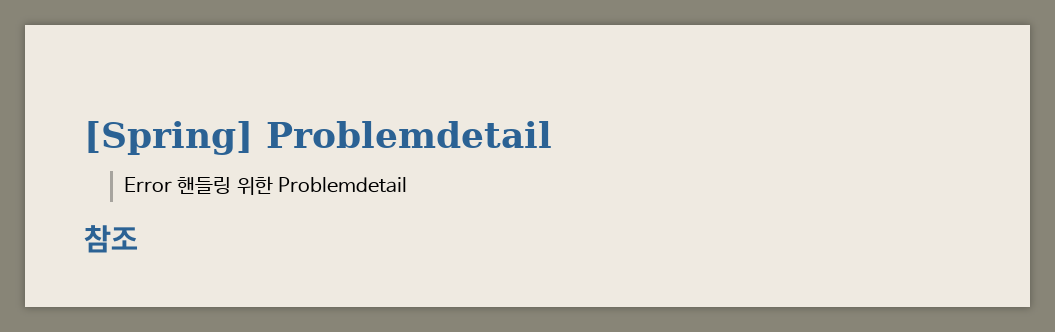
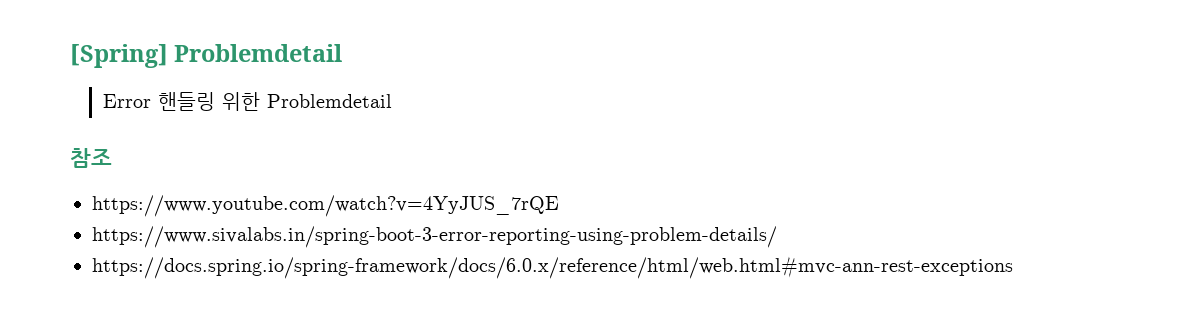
+ https://www.youtube.com/watch?v=4YyJUS_7rQE
+ https://www.sivalabs.in/spring-boot-3-error-reporting-using-problem-details/
+ https://docs.spring.io/spring-framework/docs/6.0.x/reference/html/web.html#mvc-ann-rest-exceptions

